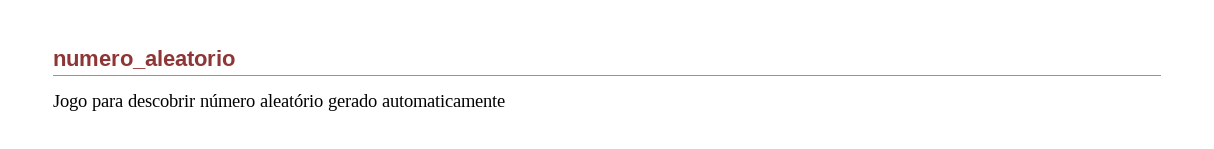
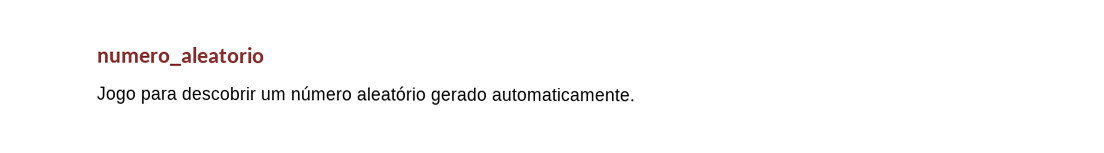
- Jogo para descobrir número aleatório gerado automaticamente
+ Jogo para descobrir um número aleatório gerado automaticamente.

